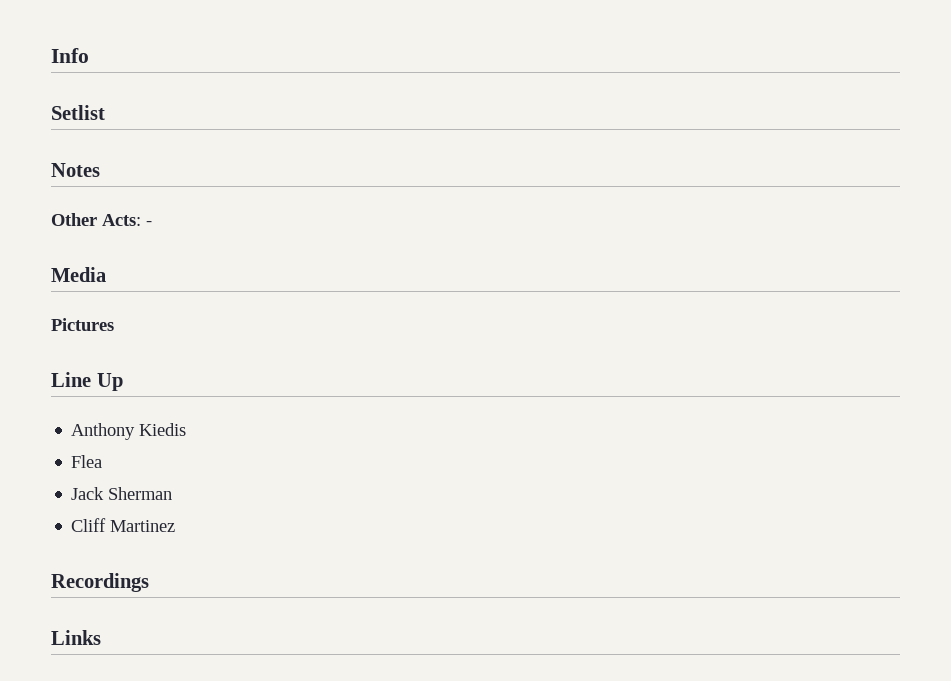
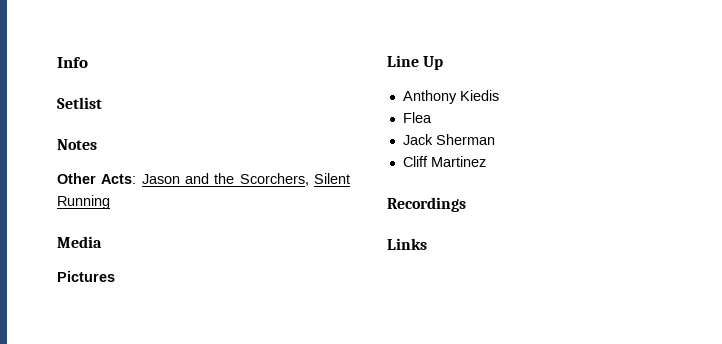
- Other Acts: -
+ Other Acts: Jason and the Scorchers, Silent Running

